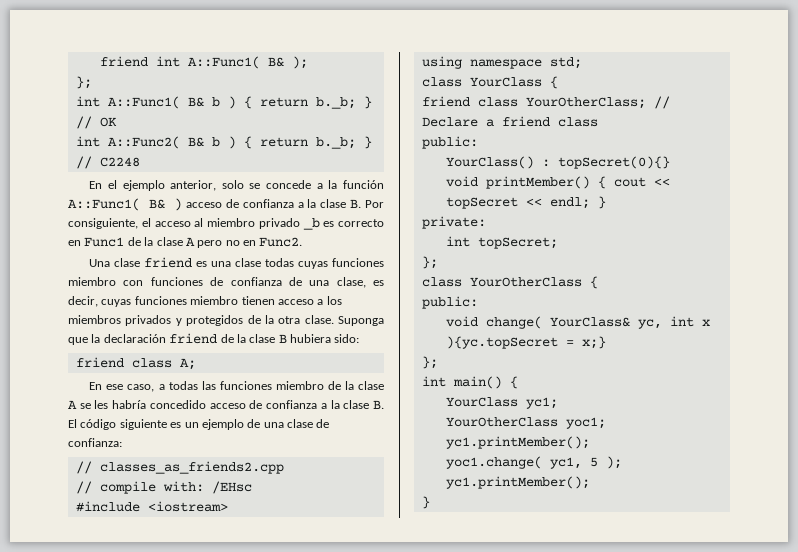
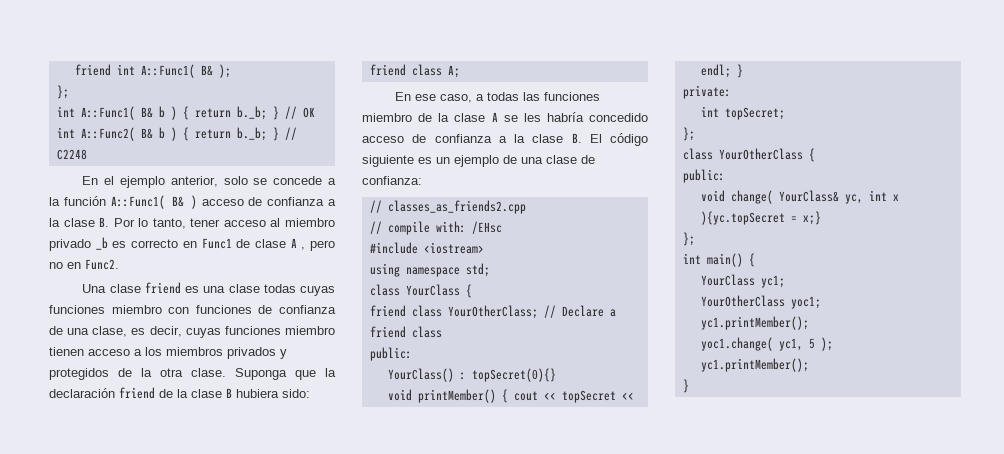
- En el ejemplo anterior, solo se concede a la función A::Func1( B& ) acceso de confianza a la clase B. Por consiguiente, el acceso al miembro privado _b es correcto en Func1 de la clase A pero no en Func2.
+ En el ejemplo anterior, solo se concede a la función A::Func1( B& ) acceso de confianza a la clase B. Por lo tanto, tener acceso al miembro privado _b es correcto en Func1 de clase A , pero no en Func2.

